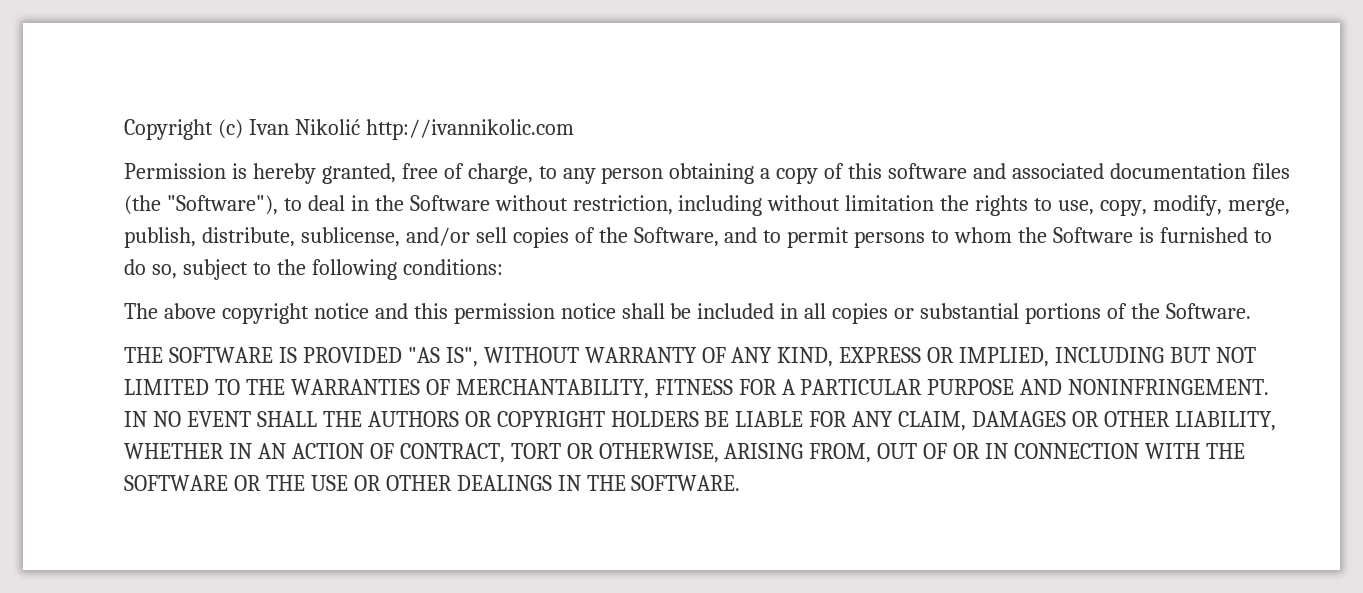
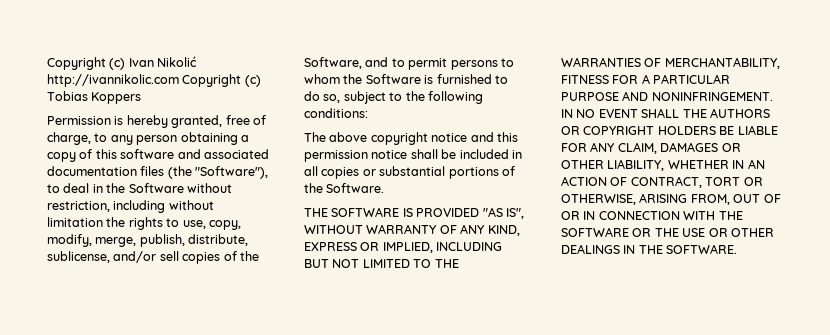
- Copyright (c) Ivan Nikolić http://ivannikolic.com
+ Copyright (c) Ivan Nikolić http://ivannikolic.com Copyright (c) Tobias Koppers

